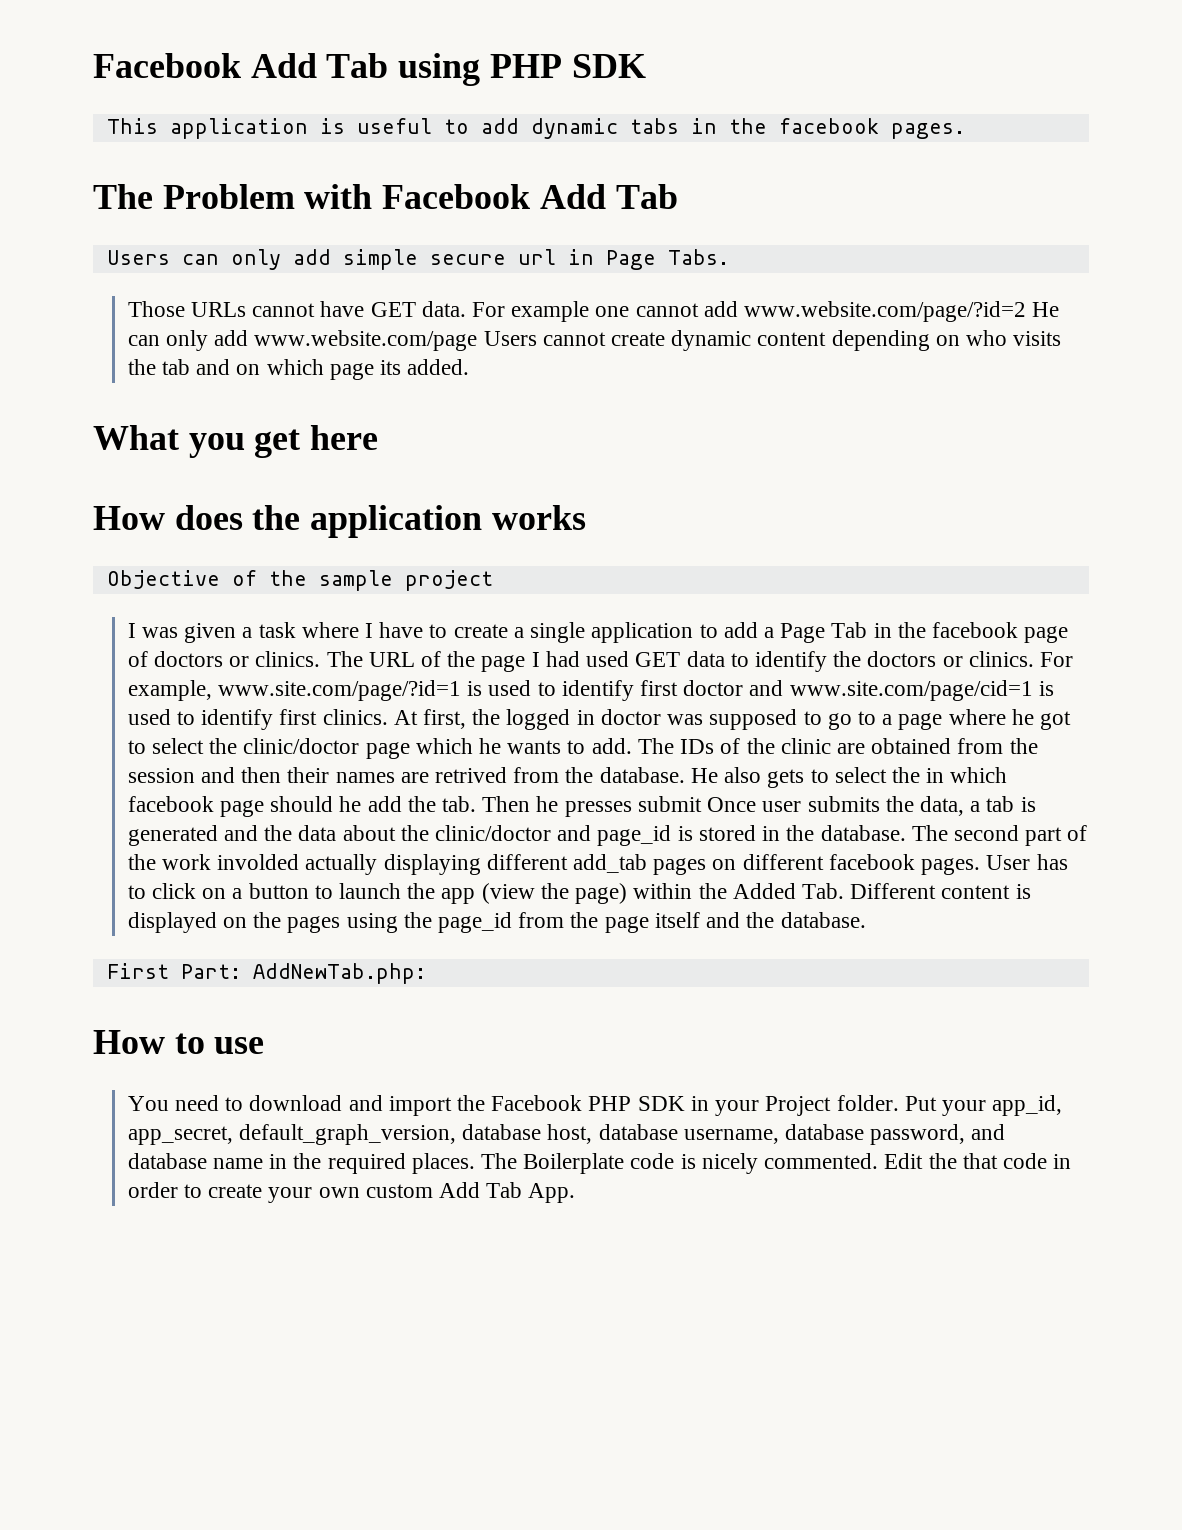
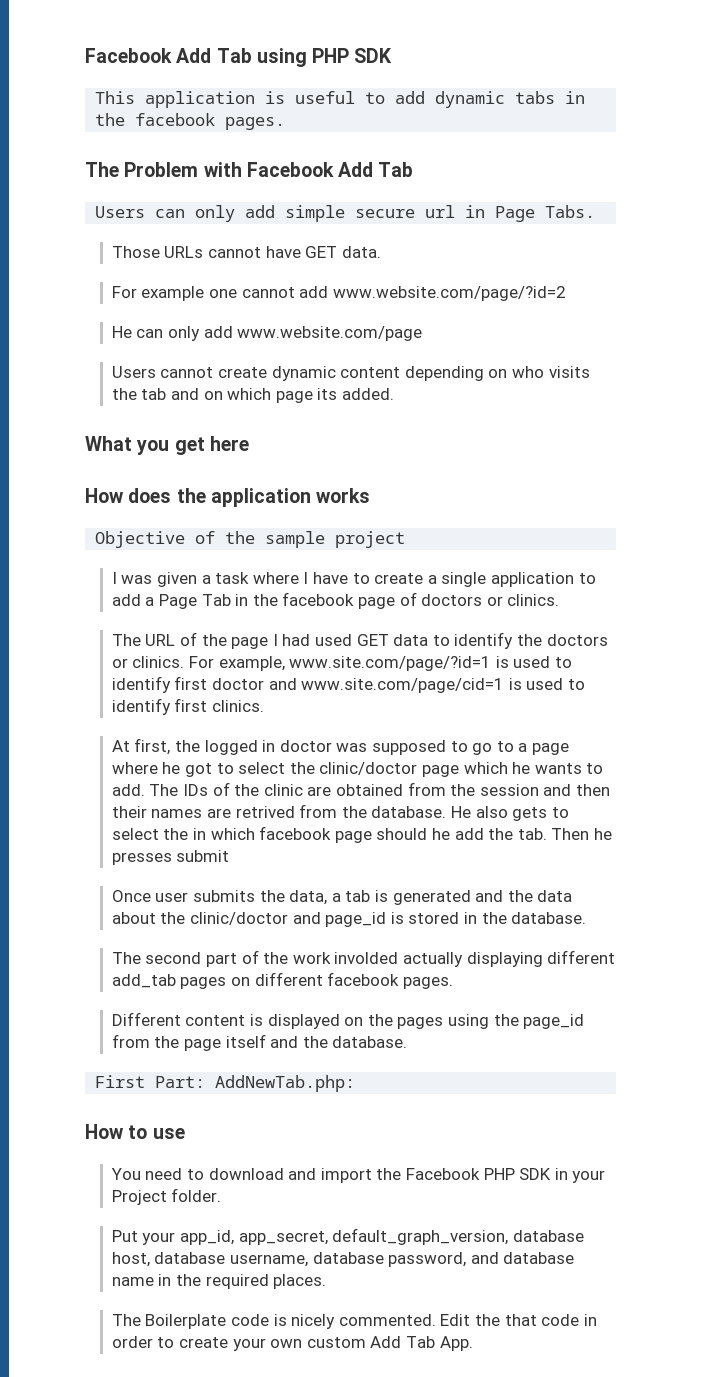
- Those URLs cannot have GET data. For example one cannot add www.website.com/page/?id=2 He can only add www.website.com/page Users cannot create dynamic content depending on who visits the tab and on which page its added.
+ Those URLs cannot have GET data.
+ For example one cannot add www.website.com/page/?id=2
+ He can only add www.website.com/page
+ Users cannot create dynamic content depending on who visits the tab and on which page its added.
- I was given a task where I have to create a single application to add a Page Tab in the facebook page of doctors or clinics. The URL of the page I had used GET data to identify the doctors or clinics.
+ I was given a task where I have to create a single application to add a Page Tab in the facebook page of doctors or clinics.
+ The URL of the page I had used GET data to identify the doctors or clinics.
- For example, www.site.com/page/?id=1 is used to identify first doctor and www.site.com/page/cid=1 is used to identify first clinics. At first, the logged in doctor was supposed to go to a page where he got to select the clinic/doctor page which he wants to add.
+ For example, www.site.com/page/?id=1 is used to identify first doctor and www.site.com/page/cid=1 is used to identify first clinics.
+ At first, the logged in doctor was supposed to go to a page where he got to select the clinic/doctor page which he wants to add.
- He also gets to select the in which facebook page should he add the tab. Then he presses submit Once user submits the data, a tab is generated and the data about the clinic/doctor and page_id is stored in the database. The second part of the work involded actually displaying different add_tab pages on different facebook pages. User has to click on a button to launch the app (view the page) within the Added Tab. Different content is displayed on the pages using the page_id from the page itself and the database.
+ He also gets to select the in which facebook page should he add the tab. Then he presses submit
+ Once user submits the data, a tab is generated and the data about the clinic/doctor and page_id is stored in the database.
+ The second part of the work involded actually displaying different add_tab pages on different facebook pages.
+ Different content is displayed on the pages using the page_id from the page itself and the database.
- You need to download and import the Facebook PHP SDK in your Project folder. Put your app_id, app_secret, default_graph_version, database host, database username, database password, and database name in the required places. The Boilerplate code is nicely commented.
+ You need to download and import the Facebook PHP SDK in your Project folder.
+ Put your app_id, app_secret, default_graph_version, database host, database username, database password, and database name in the required places.
+ The Boilerplate code is nicely commented.

